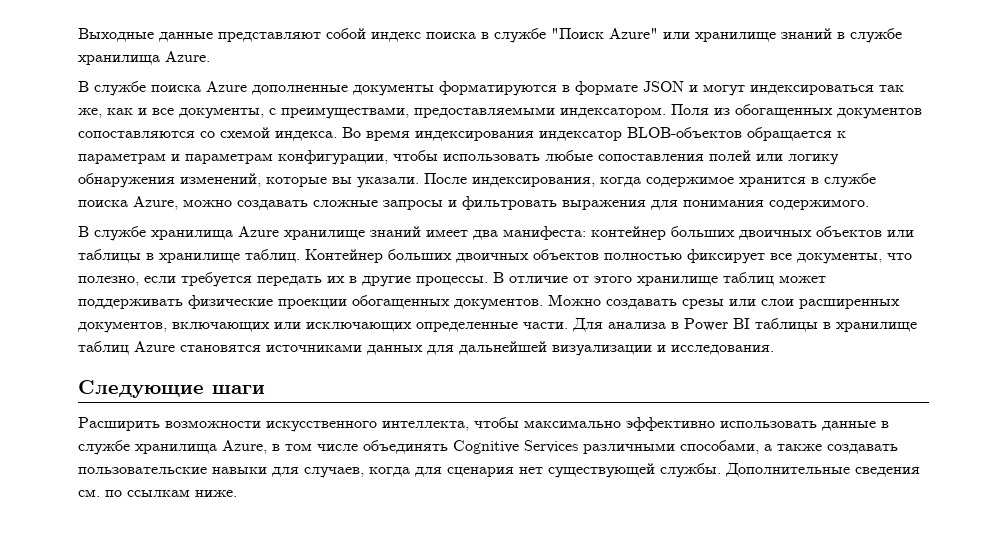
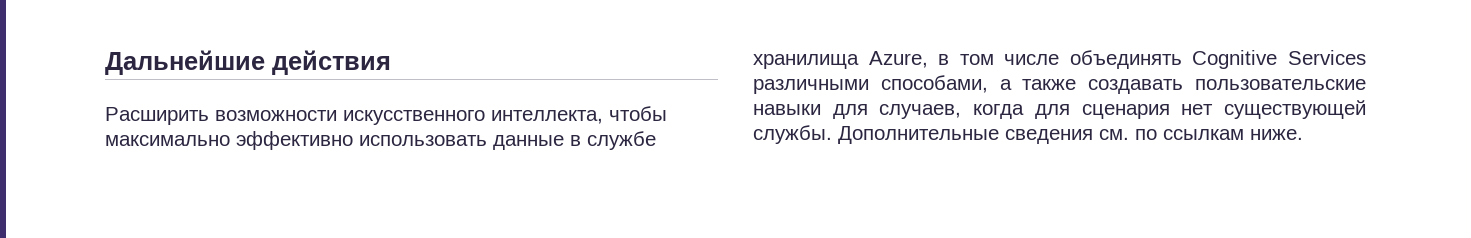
- Выходные данные представляют собой индекс поиска в службе "Поиск Azure" или хранилище знаний в службе хранилища Azure.
- В службе поиска Azure дополненные документы форматируются в формате JSON и могут индексироваться так же, как и все документы, с преимуществами, предоставляемыми индексатором. Поля из обогащенных документов сопоставляются со схемой индекса. Во время индексирования индексатор BLOB-объектов обращается к параметрам и параметрам конфигурации, чтобы использовать любые сопоставления полей или логику обнаружения изменений, которые вы указали. После индексирования, когда содержимое хранится в службе поиска Azure, можно создавать сложные запросы и фильтровать выражения для понимания содержимого.
- В службе хранилища Azure хранилище знаний имеет два манифеста: контейнер больших двоичных объектов или таблицы в хранилище таблиц. Контейнер больших двоичных объектов полностью фиксирует все документы, что полезно, если требуется передать их в другие процессы. В отличие от этого хранилище таблиц может поддерживать физические проекции обогащенных документов. Можно создавать срезы или слои расширенных документов, включающих или исключающих определенные части. Для анализа в Power BI таблицы в хранилище таблиц Azure становятся источниками данных для дальнейшей визуализации и исследования.
- Следующие шаги
+ Дальнейшие действия

